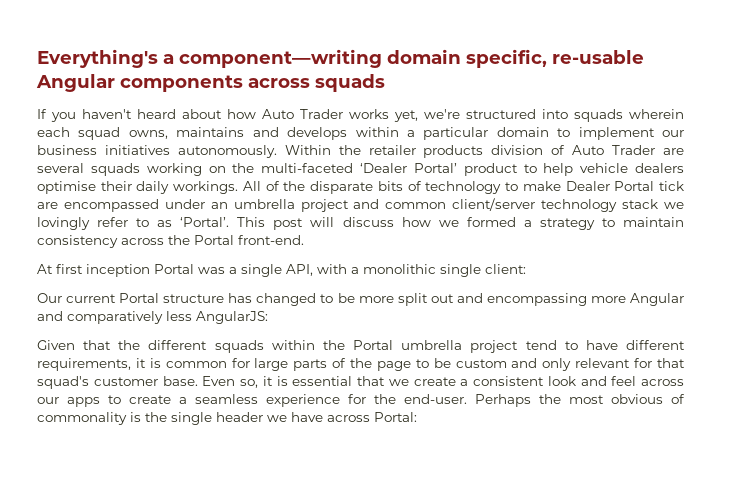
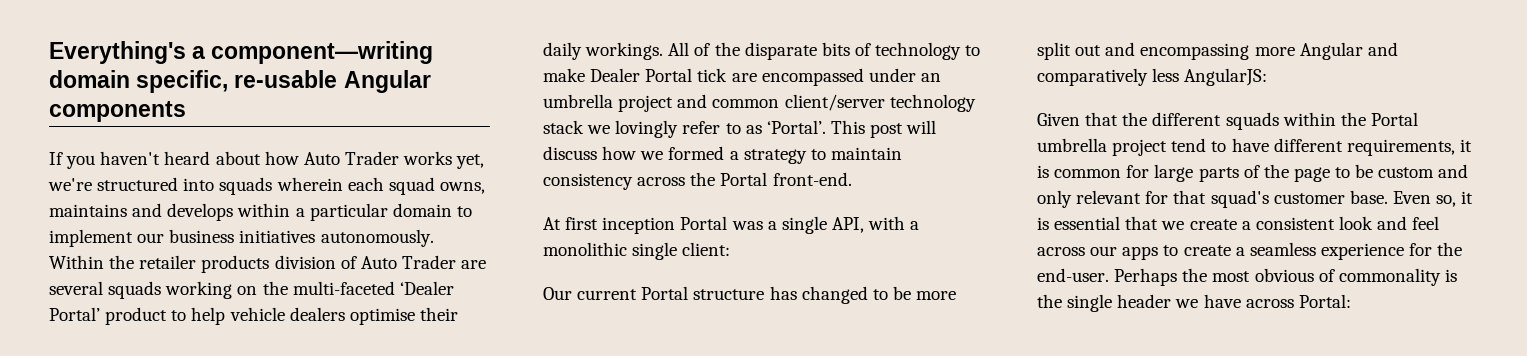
- Everything's a component—writing domain specific, re-usable Angular components across squads
+ Everything's a component—writing domain specific, re-usable Angular components

